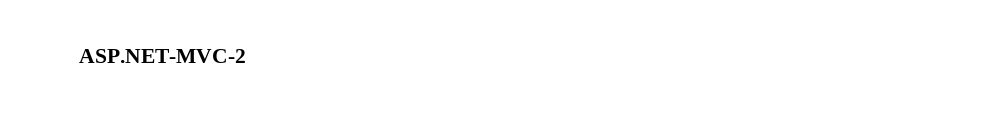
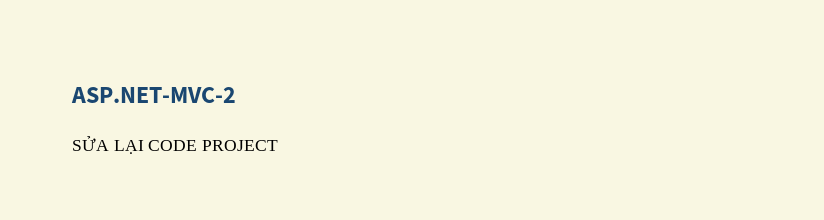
+ SỬA LẠI CODE PROJECT

